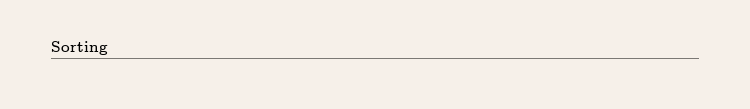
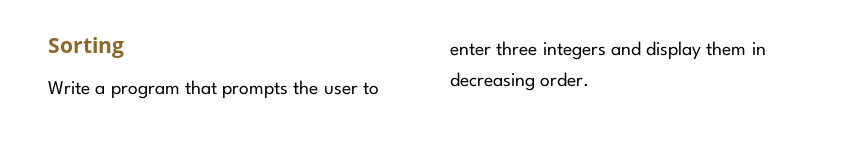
+ Write a program that prompts the user to enter three integers and display them in decreasing order.

